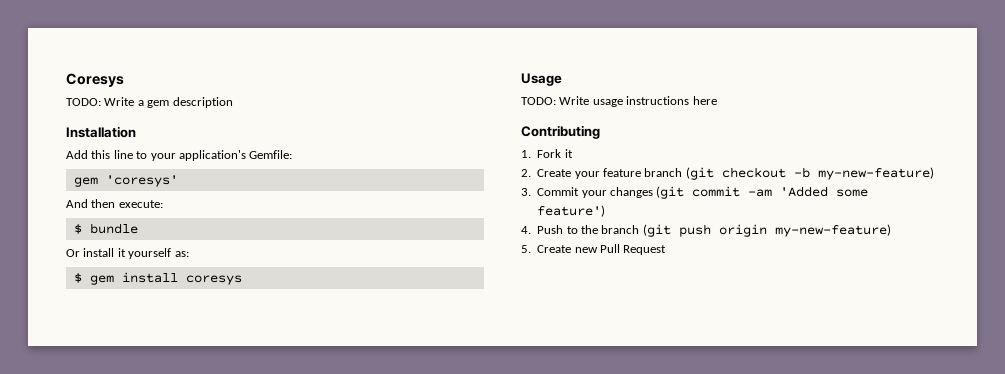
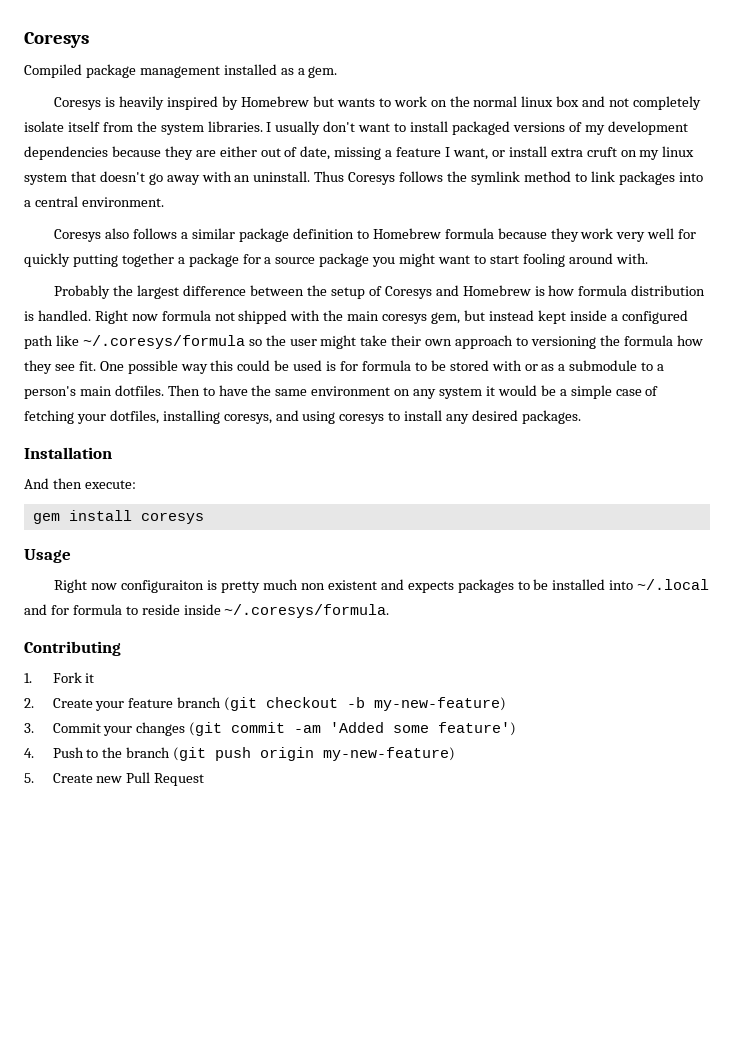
- TODO: Write a gem description
+ Compiled package management installed as a gem.
+ Coresys is heavily inspired by Homebrew but wants to work on the normal linux box and not completely isolate itself from the system libraries. I usually don't want to install packaged versions of my development dependencies because they are either out of date, missing a feature I want, or install extra cruft on my linux system that doesn't go away with an uninstall. Thus Coresys follows the symlink method to link packages into a central environment.
+ Coresys also follows a similar package definition to Homebrew formula because they work very well for quickly putting together a package for a source package you might want to start fooling around with.
+ Probably the largest difference between the setup of Coresys and Homebrew is how formula distribution is handled. Right now formula not shipped with the main coresys gem, but instead kept inside a configured path like ~/.coresys/formula so the user might take their own approach to versioning the formula how they see fit. One possible way this could be used is for formula to be stored with or as a submodule to a person's main dotfiles. Then to have the same environment on any system it would be a simple case of fetching your dotfiles, installing coresys, and using coresys to install any desired packages.
  Installation
- Add this line to your application's Gemfile:
- gem 'coresys'
  And then execute:
- $ bundle
- Or install it yourself as:
- $ gem install coresys
+ gem install coresys
  Usage
- TODO: Write usage instructions here
+ Right now configuraiton is pretty much non existent and expects packages to be installed into ~/.local and for formula to reside inside ~/.coresys/formula.

